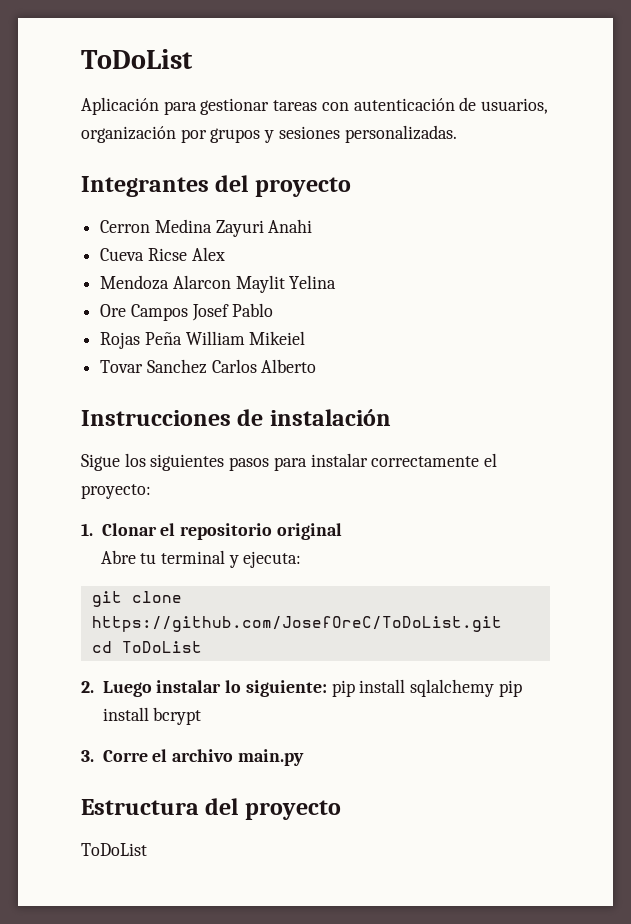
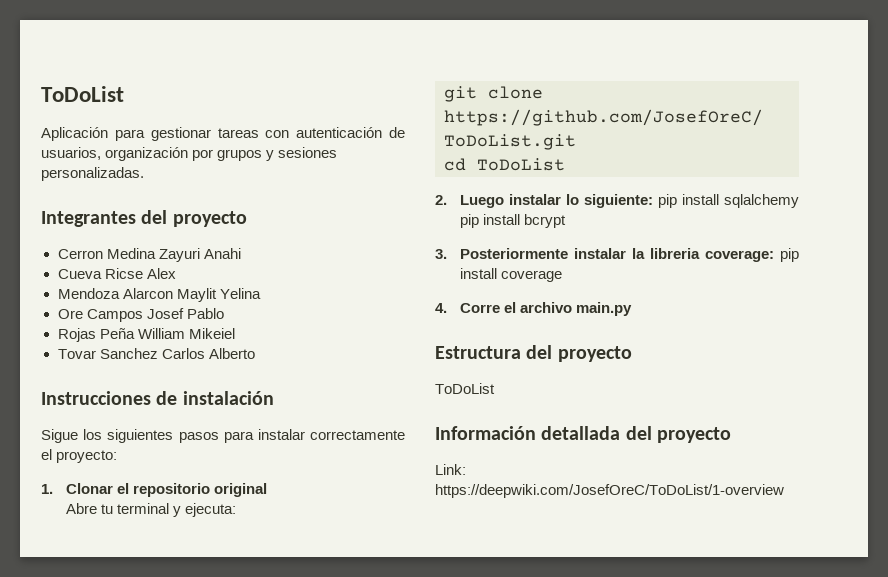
- 3. Corre el archivo main.py
+ 3. Posteriormente instalar la libreria coverage: pip install coverage
+ 4. Corre el archivo main.py
+ Información detallada del proyecto
+ Link: https://deepwiki.com/JosefOreC/ToDoList/1-overview

